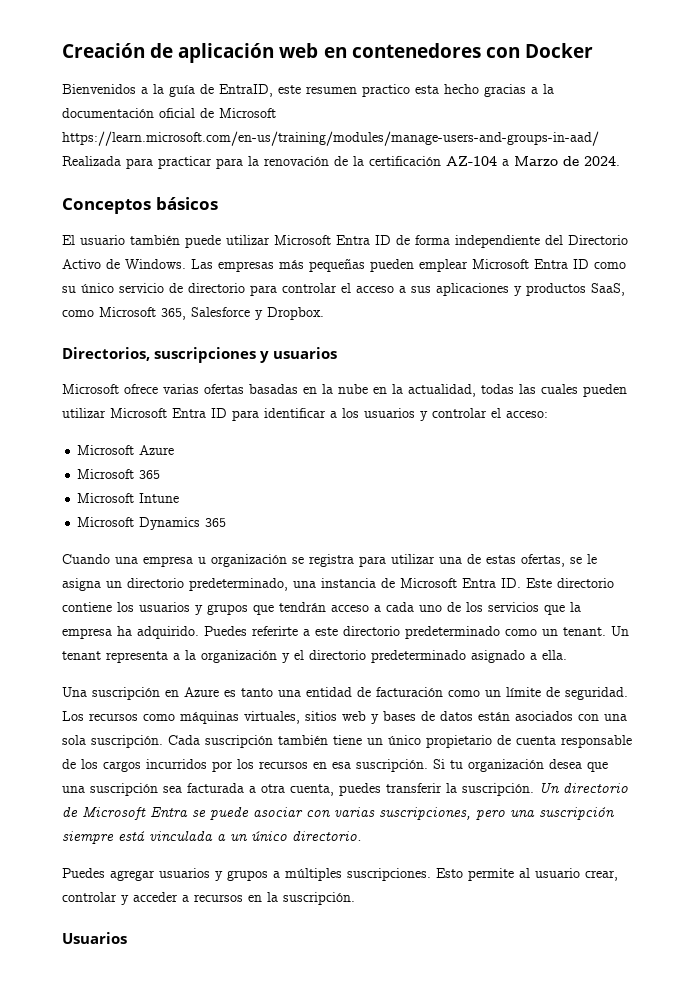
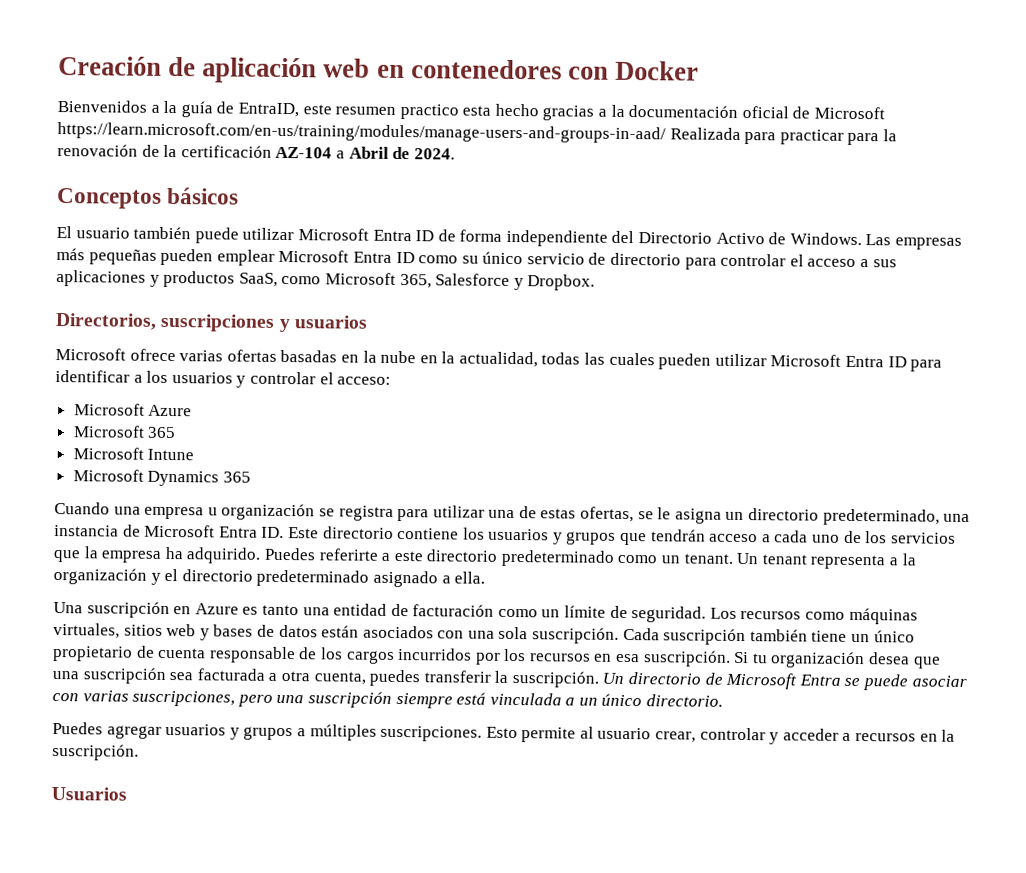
- Bienvenidos a la guía de EntraID, este resumen practico esta hecho gracias a la documentación oficial de Microsoft https://learn.microsoft.com/en-us/training/modules/manage-users-and-groups-in-aad/ Realizada para practicar para la renovación de la certificación AZ-104 a Marzo de 2024.
+ Bienvenidos a la guía de EntraID, este resumen practico esta hecho gracias a la documentación oficial de Microsoft https://learn.microsoft.com/en-us/training/modules/manage-users-and-groups-in-aad/ Realizada para practicar para la renovación de la certificación AZ-104 a Abril de 2024.

